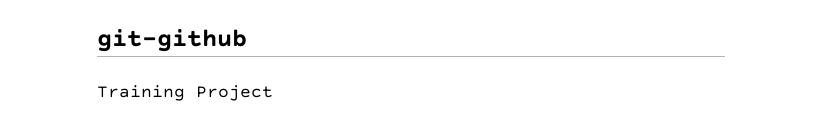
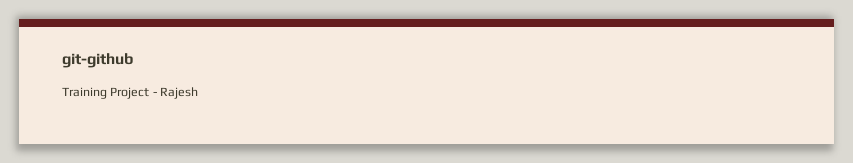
- Training Project
+ Training Project - Rajesh

